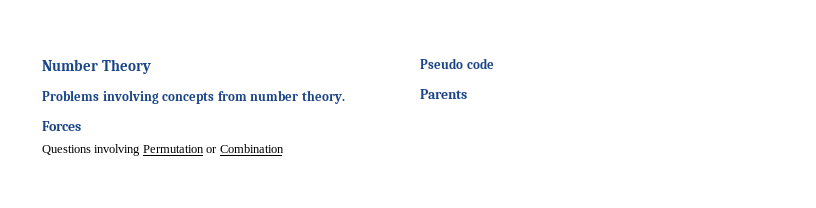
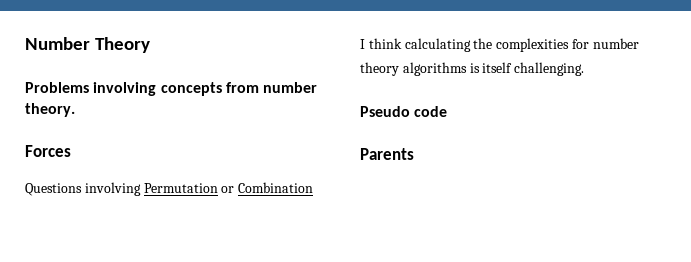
+ I think calculating the complexities for number theory algorithms is itself challenging.

